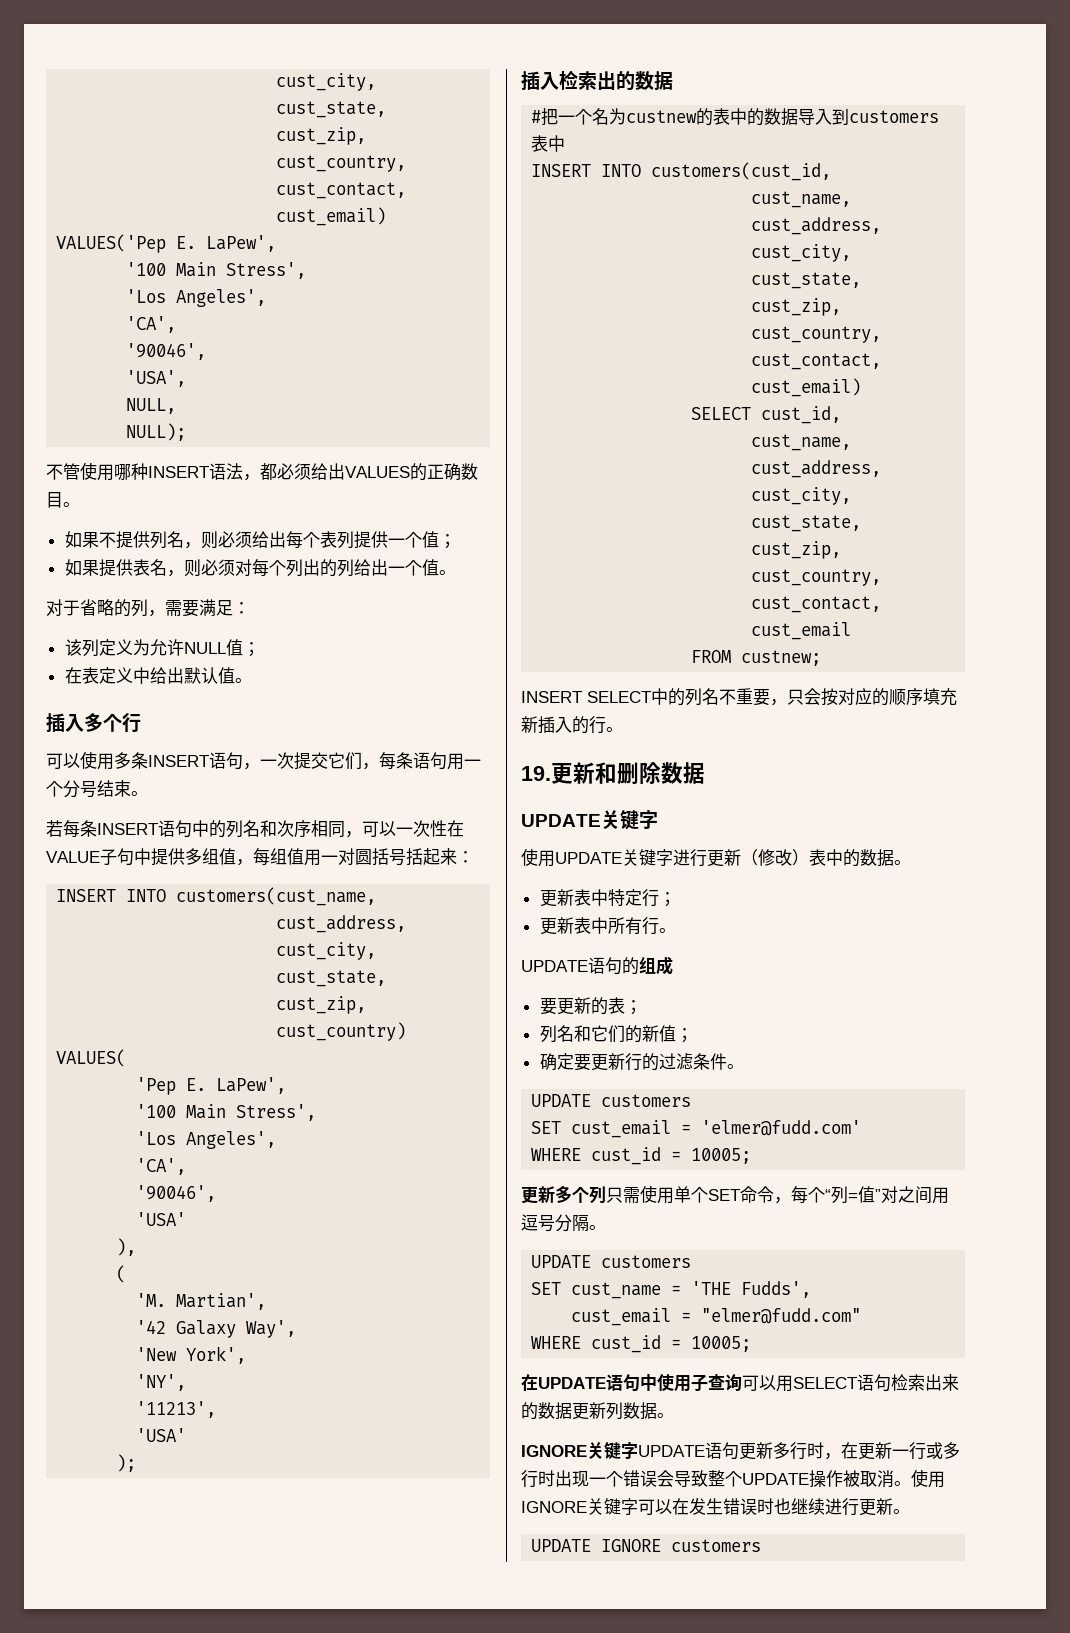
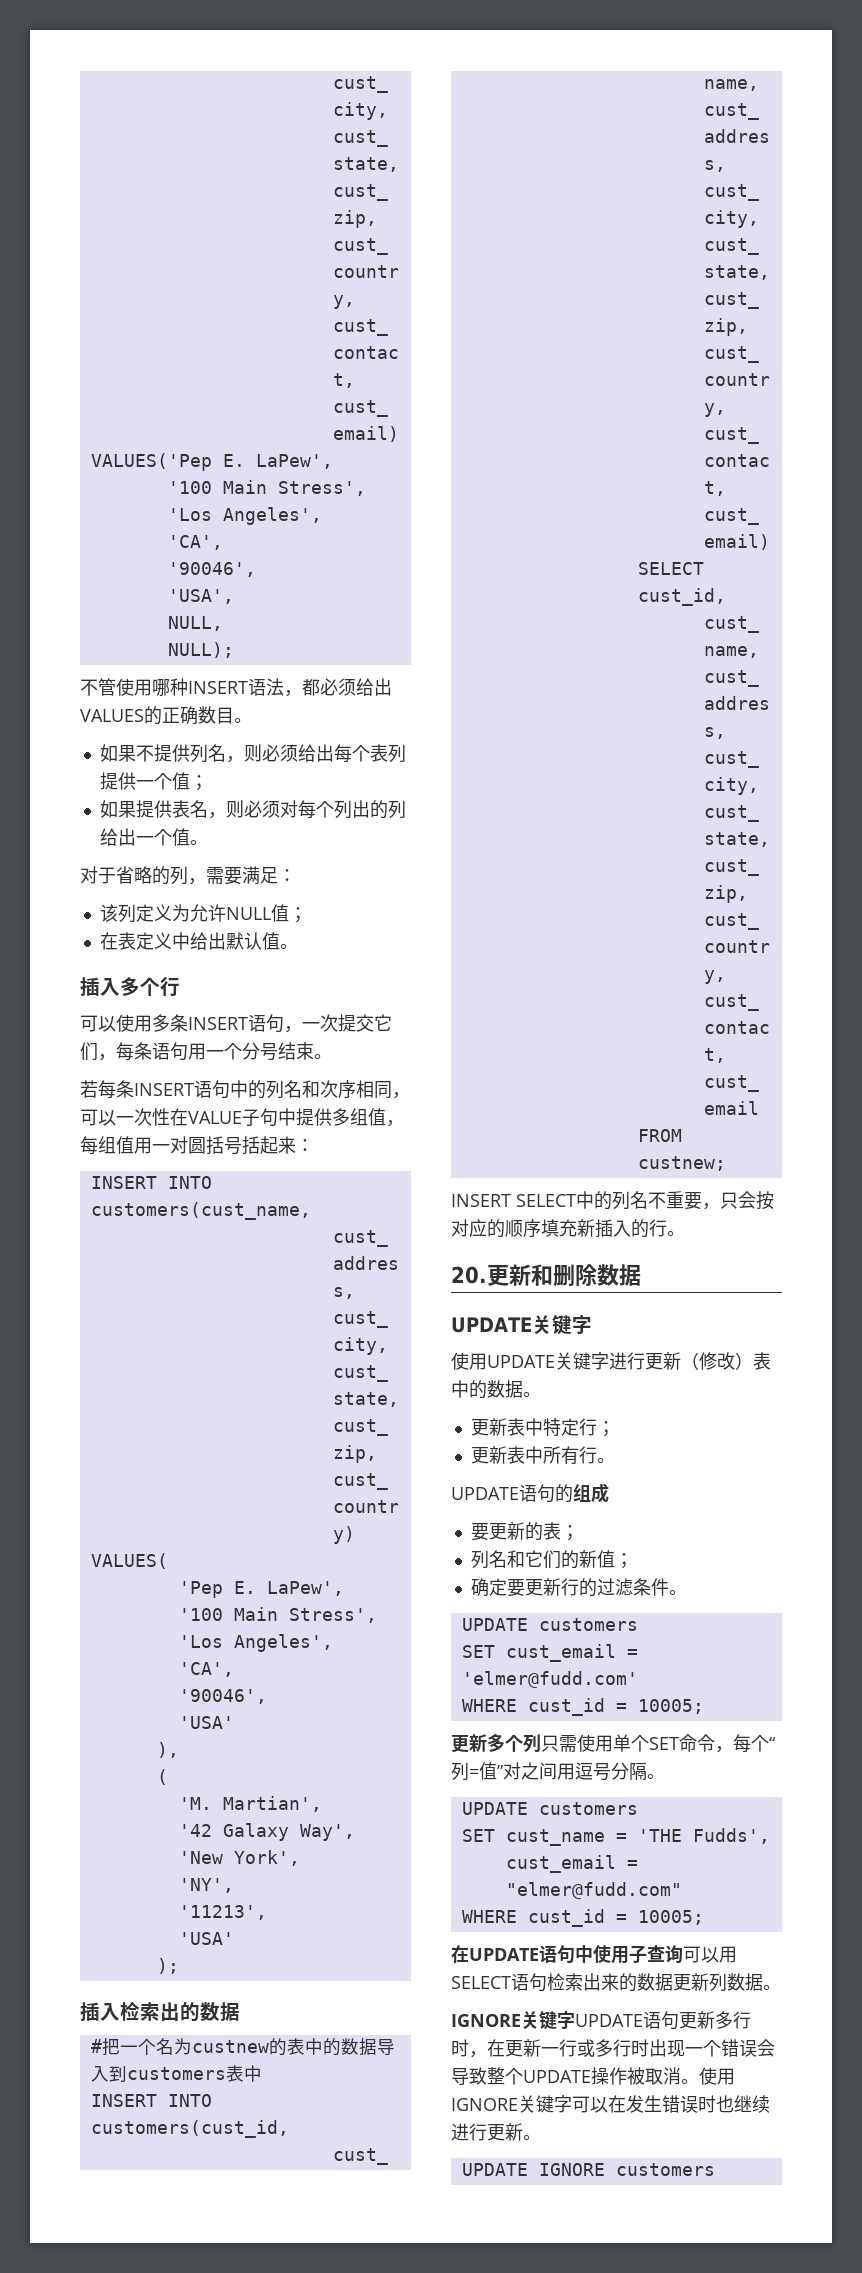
- 19.更新和删除数据
+ 20.更新和删除数据

